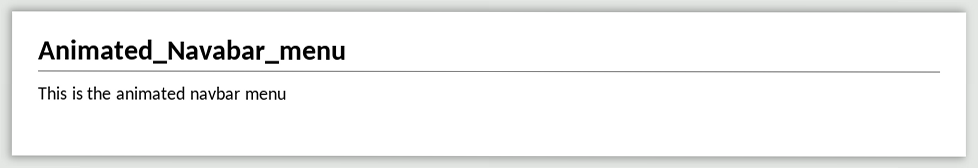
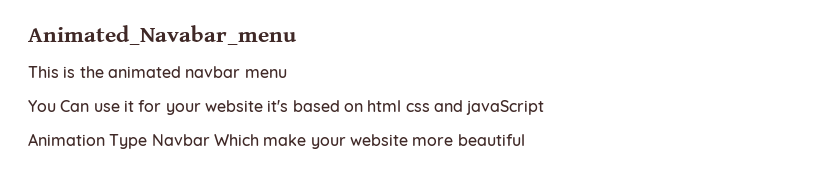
+ You Can use it for your website it's based on html css and javaScript
+ Animation Type Navbar Which make your website more beautiful

